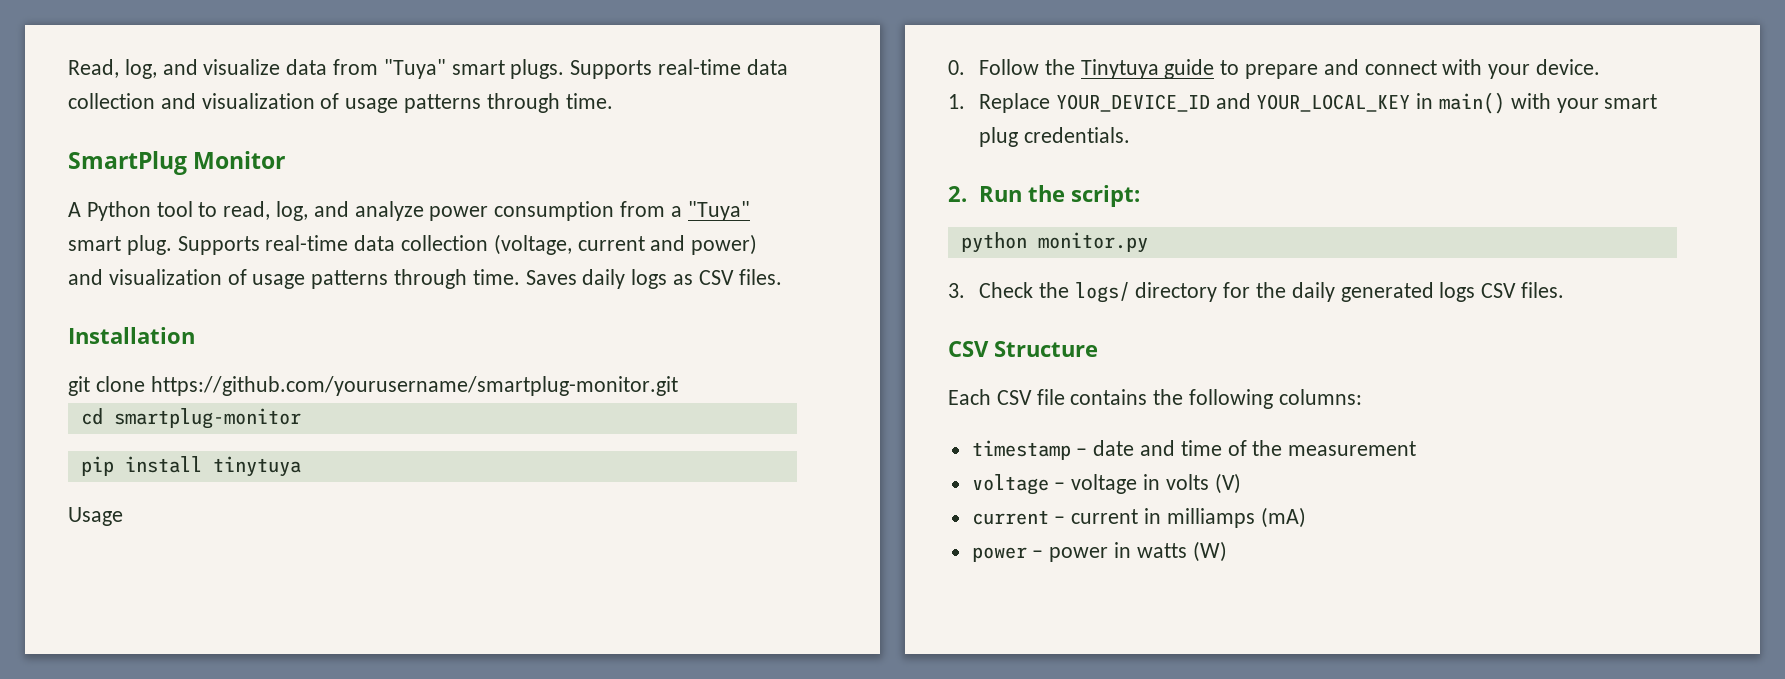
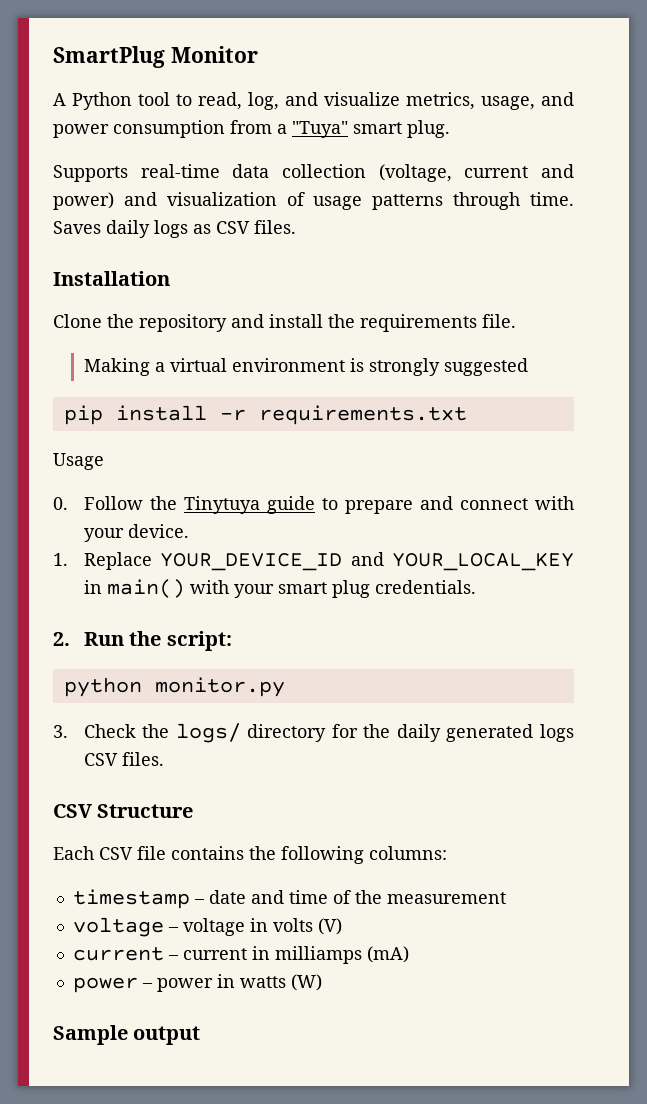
- Read, log, and visualize data from "Tuya" smart plugs. Supports real-time data collection and visualization of usage patterns through time.
- A Python tool to read, log, and analyze power consumption from a "Tuya" smart plug. Supports real-time data collection (voltage, current and power) and visualization of usage patterns through time.
+ A Python tool to read, log, and visualize metrics, usage, and power consumption from a "Tuya" smart plug.
+ Supports real-time data collection (voltage, current and power) and visualization of usage patterns through time.
- git clone https://github.com/yourusername/smartplug-monitor.git
- cd smartplug-monitor
+ Clone the repository and install the requirements file.
+ Making a virtual environment is strongly suggested
- pip install tinytuya
+ pip install -r requirements.txt
+ Sample output

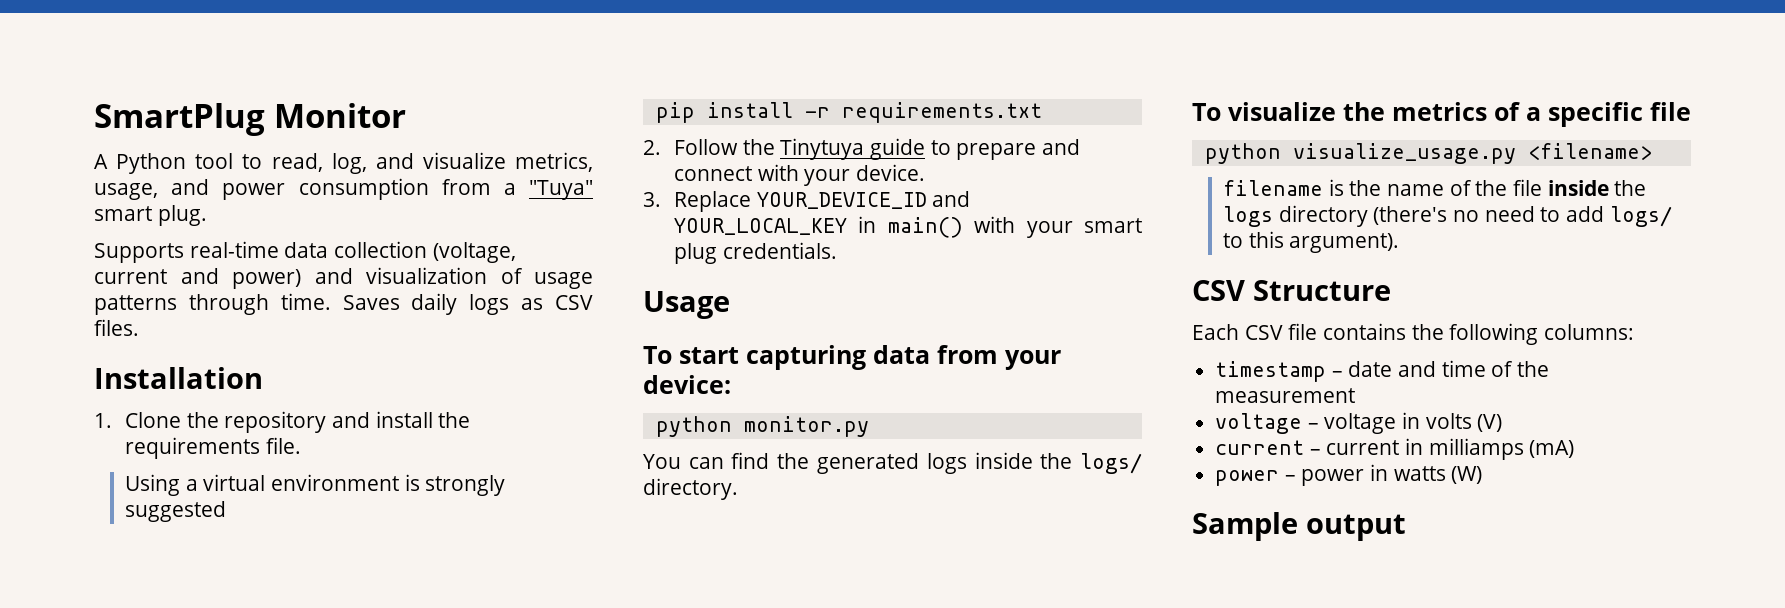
- Clone the repository and install the requirements file.
+ 1. Clone the repository and install the requirements file.
- Making a virtual environment is strongly suggested
+ Using a virtual environment is strongly suggested
- Usage
- 0. Follow the Tinytuya guide to prepare and connect with your device.
+ 2. Follow the Tinytuya guide to prepare and connect with your device.
- 1. Replace YOUR_DEVICE_ID and YOUR_LOCAL_KEY in main() with your smart plug credentials.
+ 3. Replace YOUR_DEVICE_ID and YOUR_LOCAL_KEY in main() with your smart plug credentials.
- 2. Run the script:
+ Usage
+ To start capturing data from your device:
  python monitor.py
- 3. Check the logs/ directory for the daily generated logs CSV files.
+ You can find the generated logs inside the logs/ directory.
+ To visualize the metrics of a specific file
+ python visualize_usage.py <filename>
+ filename is the name of the file inside the logs directory (there's no need to add logs/ to this argument).

